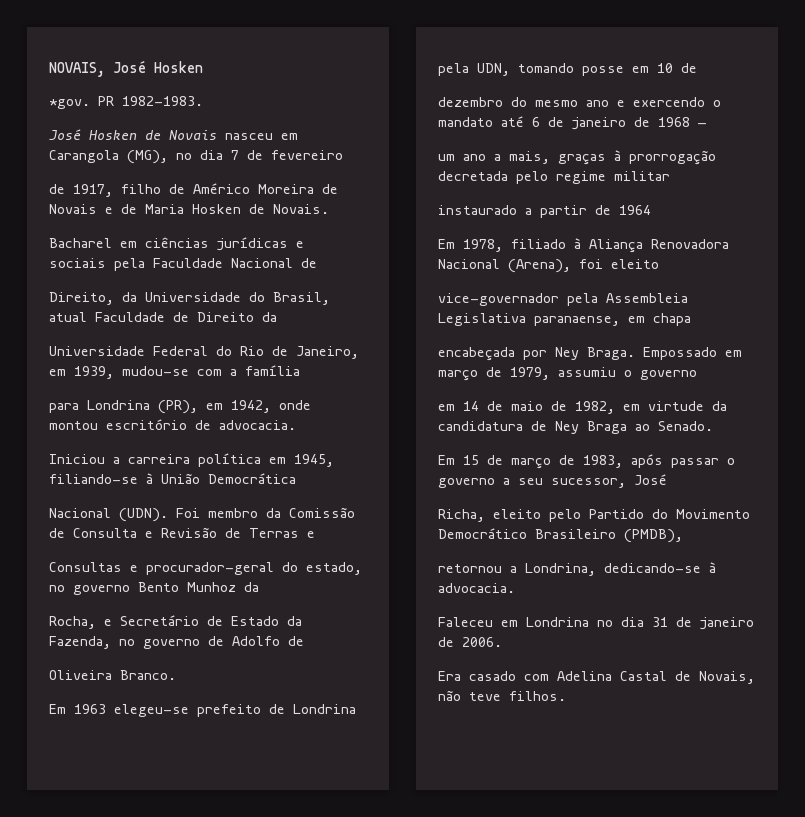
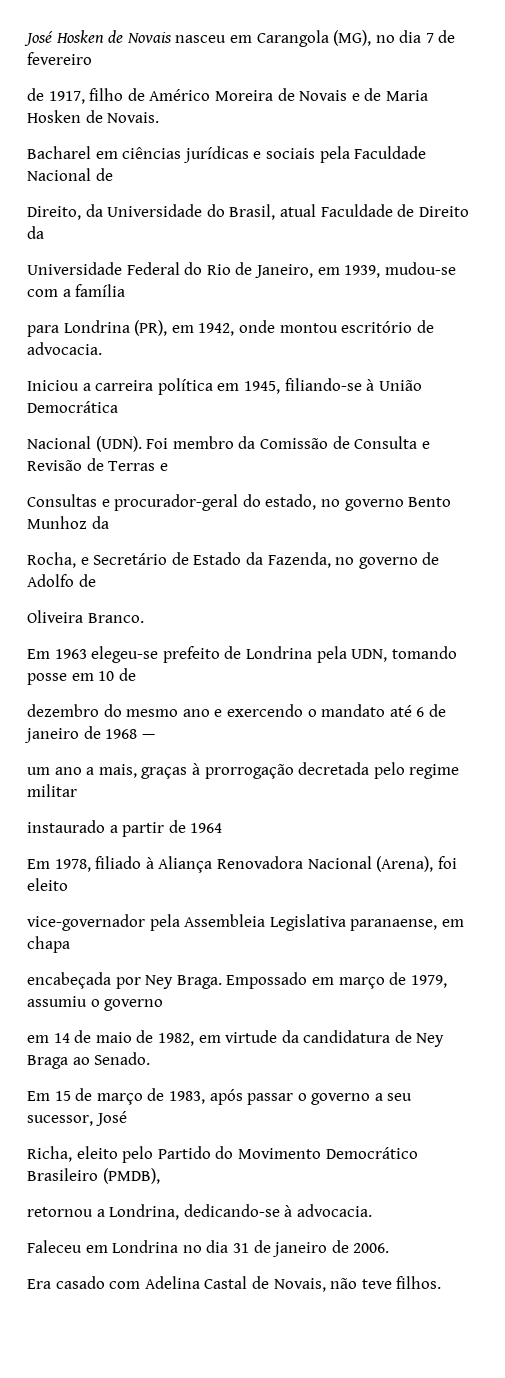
- NOVAIS, José Hosken
- *gov. PR 1982-1983.

